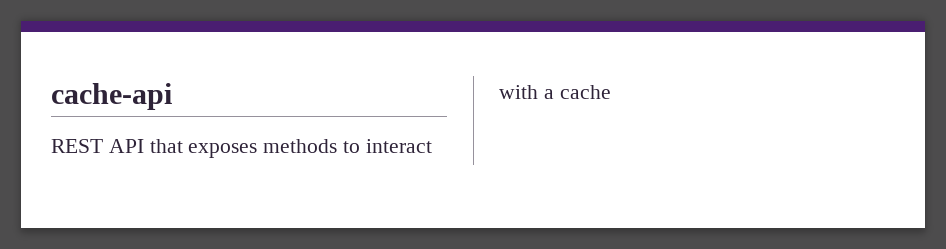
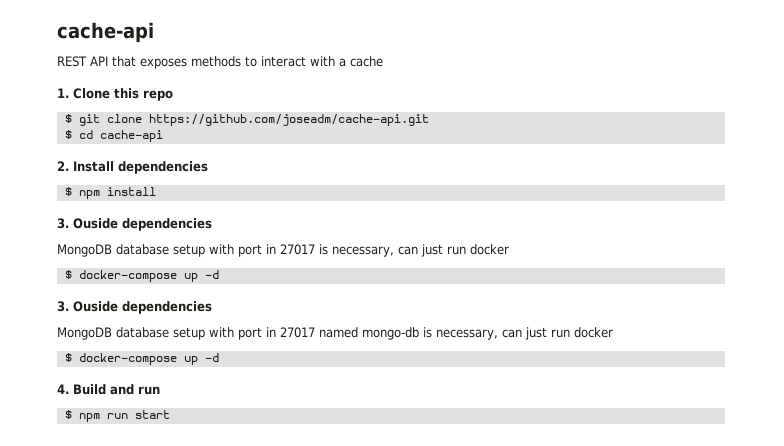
+ 1. Clone this repo
+ $ git clone https://github.com/joseadm/cache-api.git
+ $ cd cache-api
+ 2. Install dependencies
+ $ npm install
+ 3. Ouside dependencies
+ MongoDB database setup with port in 27017 is necessary, can just run docker
+ $ docker-compose up -d
+ 3. Ouside dependencies
+ MongoDB database setup with port in 27017 named mongo-db is necessary, can just run docker
+ $ docker-compose up -d
+ 4. Build and run
+ $ npm run start

